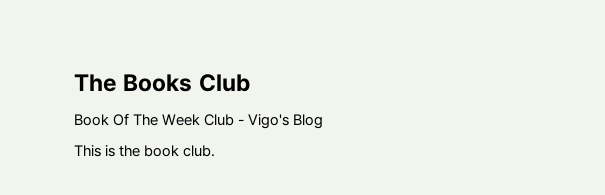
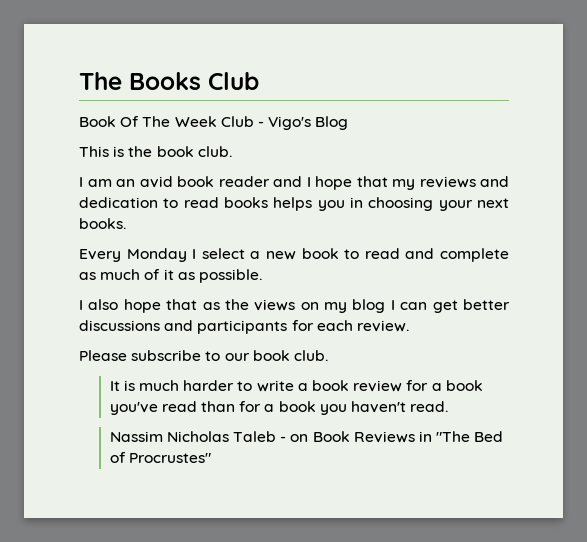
+ I am an avid book reader and I hope that my reviews and dedication to read books helps you in choosing your next books.
+ Every Monday I select a new book to read and complete as much of it as possible.
+ I also hope that as the views on my blog I can get better discussions and participants for each review.
+ Please subscribe to our book club.
+ It is much harder to write a book review for a book you've read than for a book you haven't read.
+ Nassim Nicholas Taleb - on Book Reviews in "The Bed of Procrustes"

